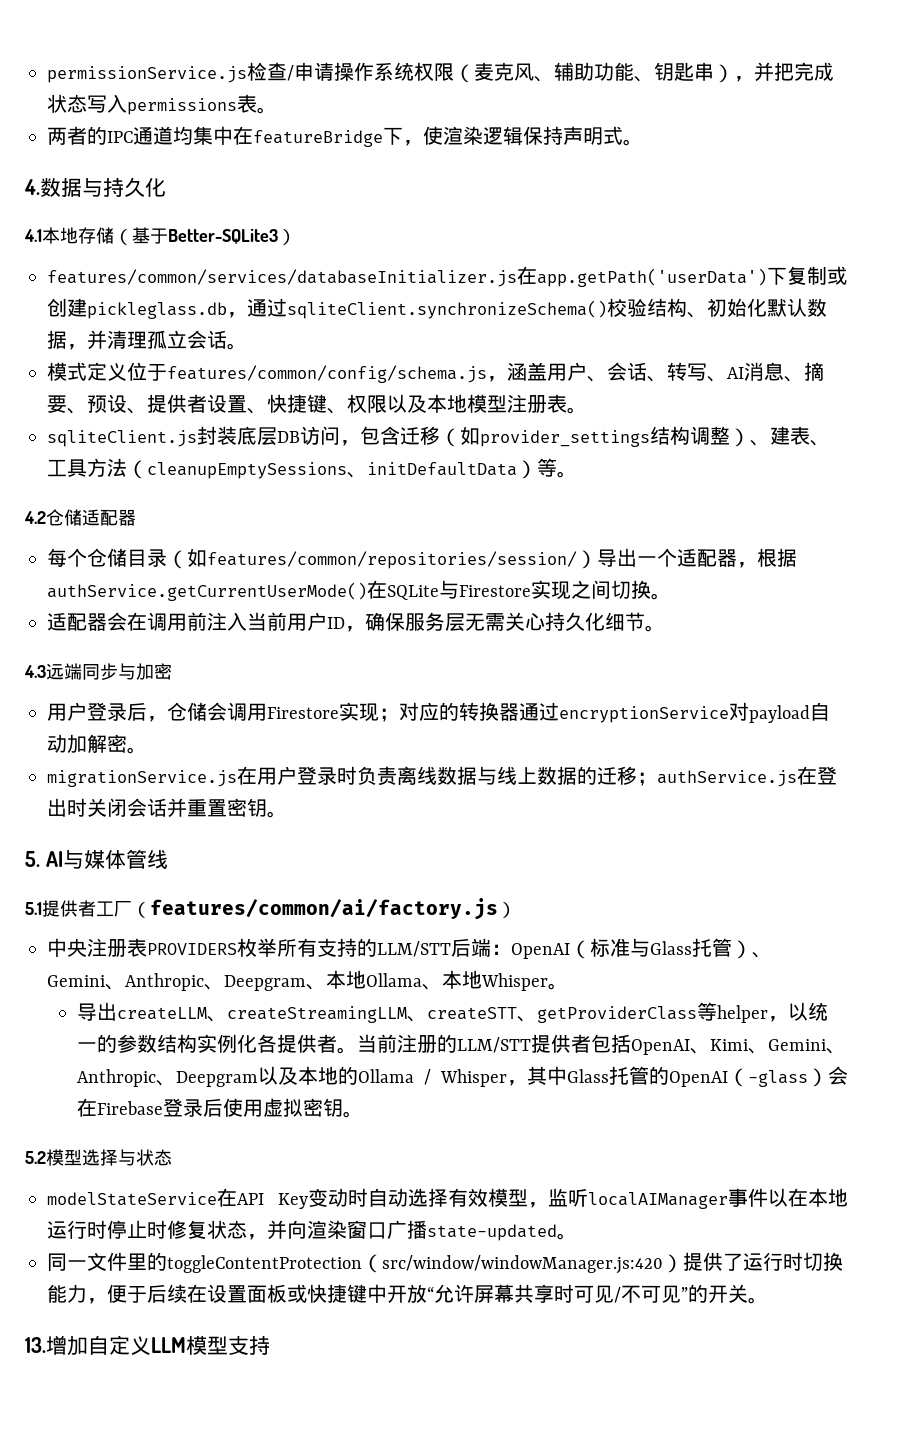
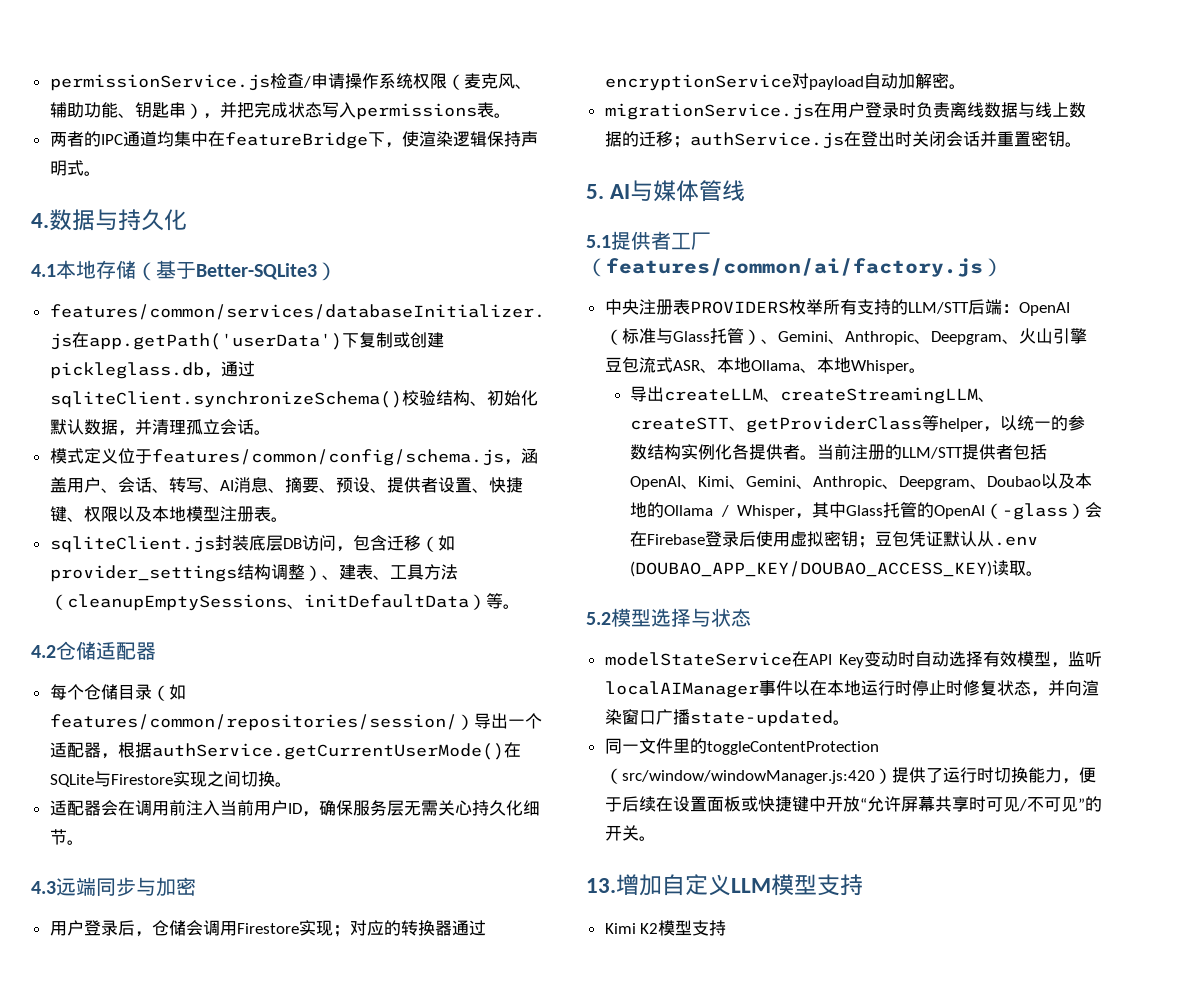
- 中央注册表PROVIDERS枚举所有支持的LLM/STT后端：OpenAI（标准与Glass托管）、Gemini、Anthropic、Deepgram、本地Ollama、本地Whisper。
+ 中央注册表PROVIDERS枚举所有支持的LLM/STT后端：OpenAI（标准与Glass托管）、Gemini、Anthropic、Deepgram、火山引擎豆包流式ASR、本地Ollama、本地Whisper。
- 当前注册的LLM/STT提供者包括OpenAI、Kimi、Gemini、Anthropic、Deepgram以及本地的Ollama / Whisper，其中Glass托管的OpenAI（-glass）会在Firebase登录后使用虚拟密钥。
+ 当前注册的LLM/STT提供者包括OpenAI、Kimi、Gemini、Anthropic、Deepgram、Doubao以及本地的Ollama / Whisper，其中Glass托管的OpenAI（-glass）会在Firebase登录后使用虚拟密钥；豆包凭证默认从.env (DOUBAO_APP_KEY/DOUBAO_ACCESS_KEY)读取。
+ Kimi K2模型支持

